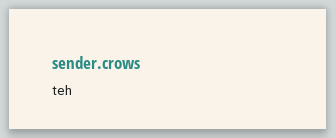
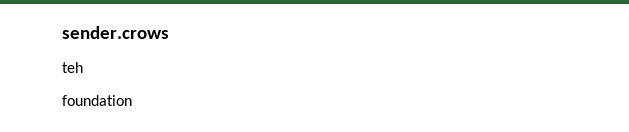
+ foundation

